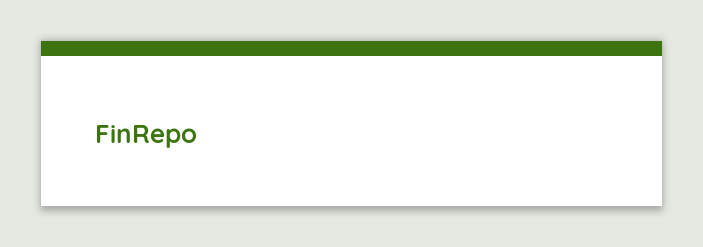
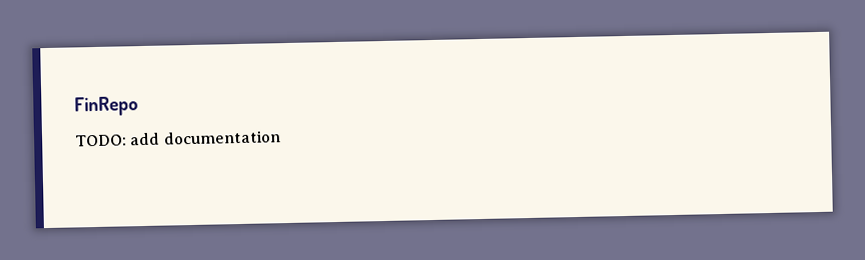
+ TODO: add documentation

